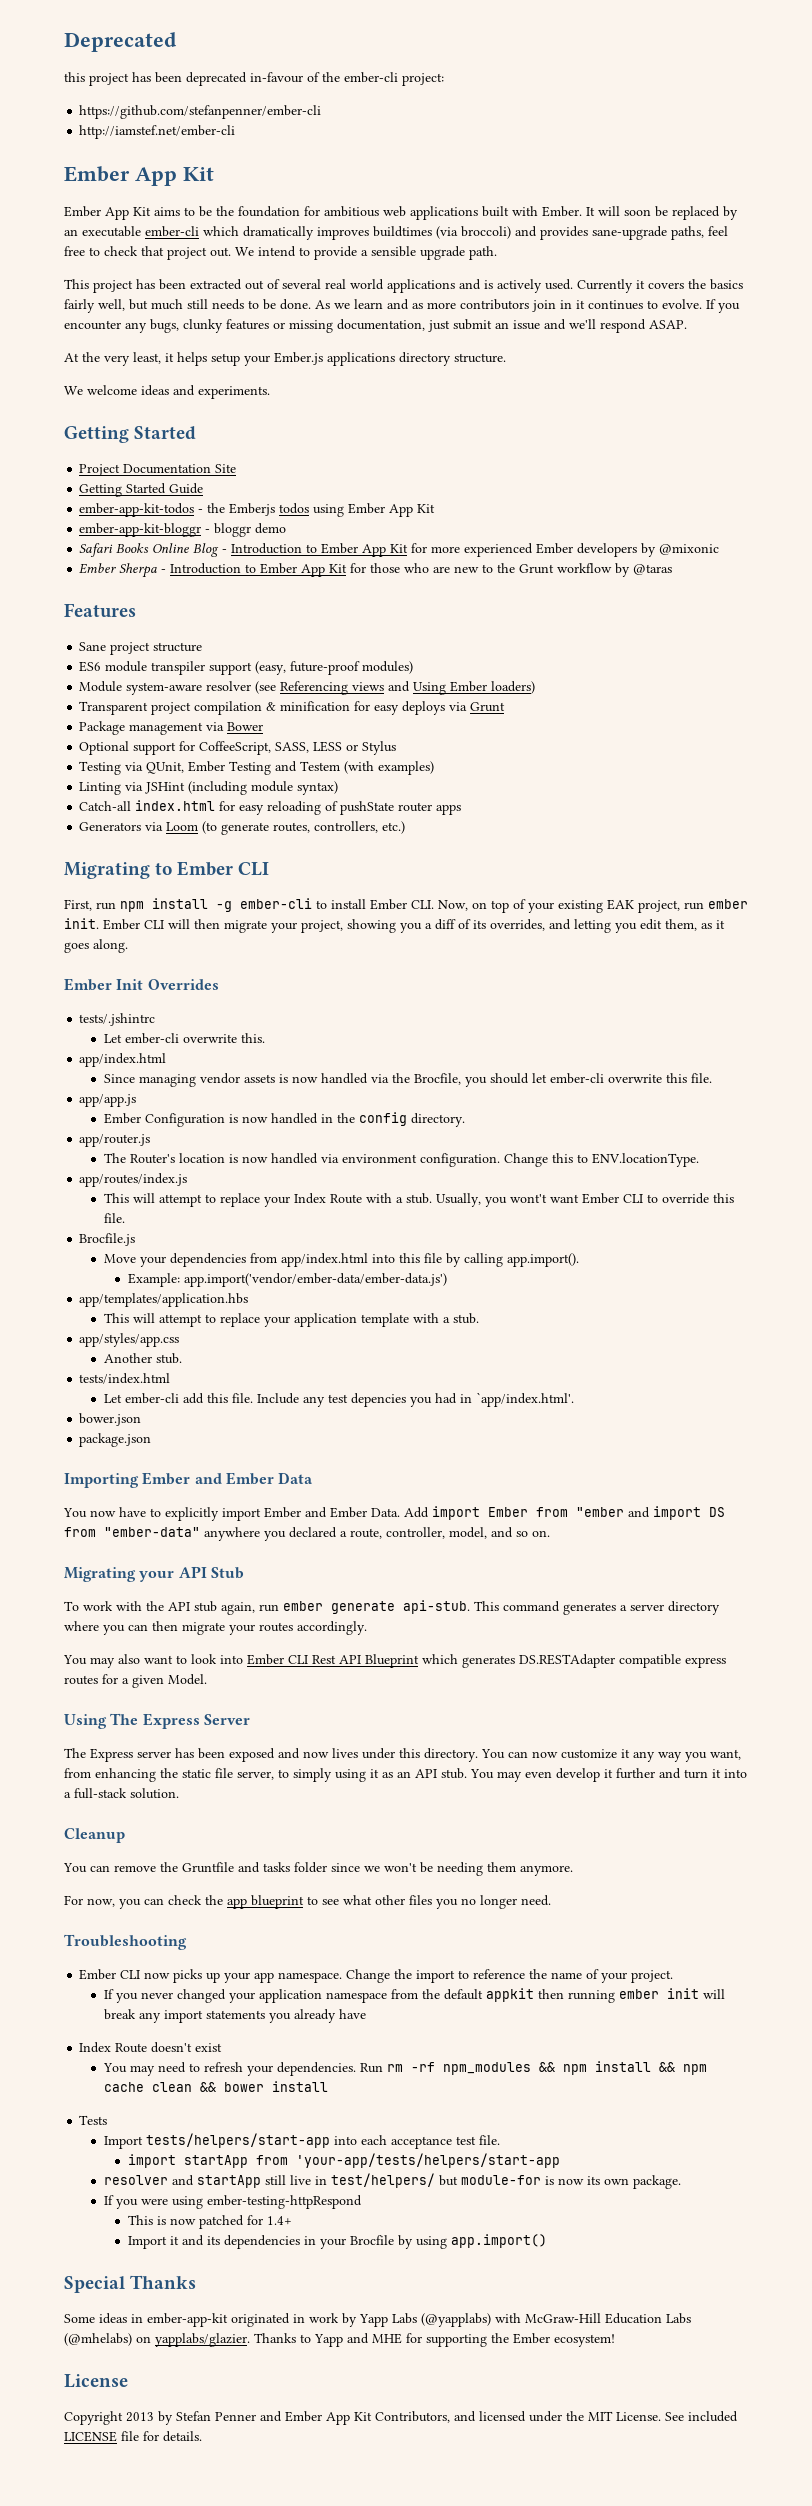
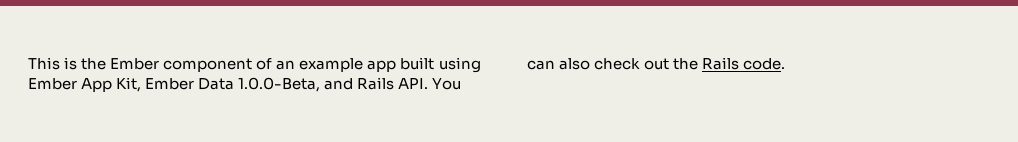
- Deprecated
- this project has been deprecated in-favour of the ember-cli project:
- https://github.com/stefanpenner/ember-cli
- http://iamstef.net/ember-cli
- Ember App Kit
- Ember App Kit aims to be the foundation for ambitious web applications built with Ember. It will soon be replaced by an executable ember-cli which dramatically improves buildtimes (via broccoli) and provides sane-upgrade paths, feel free to check that project out. We intend to provide a sensible upgrade path.
- This project has been extracted out of several real world applications and is actively used. Currently it covers the basics fairly well, but much still needs to be done. As we learn and as more contributors join in it continues to evolve. If you encounter any bugs, clunky features or missing documentation, just submit an issue and we'll respond ASAP.
- At the very least, it helps setup your Ember.js applications directory structure.
- We welcome ideas and experiments.
- Getting Started
- Project Documentation Site
- Getting Started Guide
- ember-app-kit-todos - the Emberjs todos using Ember App Kit
- ember-app-kit-bloggr - bloggr demo
- Safari Books Online Blog - Introduction to Ember App Kit for more experienced Ember developers by @mixonic
- Ember Sherpa - Introduction to Ember App Kit for those who are new to the Grunt workflow by @taras
- Features
- Sane project structure
- ES6 module transpiler support (easy, future-proof modules)
- Module system-aware resolver (see Referencing views and Using Ember loaders)
- Transparent project compilation & minification for easy deploys via Grunt
- Package management via Bower
- Optional support for CoffeeScript, SASS, LESS or Stylus
- Testing via QUnit, Ember Testing and Testem (with examples)
- Linting via JSHint (including module syntax)
- Catch-all index.html for easy reloading of pushState router apps
- Generators via Loom (to generate routes, controllers, etc.)
- Migrating to Ember CLI
- First, run npm install -g ember-cli to install Ember CLI. Now, on top of your existing EAK project, run ember init. Ember CLI will then migrate your project, showing you a diff of its overrides, and letting you edit them, as it goes along.
- Ember Init Overrides
- tests/.jshintrc
- Let ember-cli overwrite this.
- app/index.html
- Since managing vendor assets is now handled via the Brocfile, you should let ember-cli overwrite this file.
- app/app.js
- Ember Configuration is now handled in the config directory.
- app/router.js
- The Router's location is now handled via environment configuration. Change this to ENV.locationType.
- app/routes/index.js
- This will attempt to replace your Index Route with a stub. Usually, you wont't want Ember CLI to override this file.
- Brocfile.js
- Move your dependencies from app/index.html into this file by calling app.import().
- Example: app.import('vendor/ember-data/ember-data.js')
- app/templates/application.hbs
- This will attempt to replace your application template with a stub.
- app/styles/app.css
- Another stub.
- tests/index.html
- Let ember-cli add this file. Include any test depencies you had in `app/index.html'.
- bower.json
- package.json
- Importing Ember and Ember Data
- You now have to explicitly import Ember and Ember Data. Add import Ember from "ember and import DS from "ember-data" anywhere you declared a route, controller, model, and so on.
- Migrating your API Stub
- To work with the API stub again, run ember generate api-stub. This command generates a server directory where you can then migrate your routes accordingly.
- You may also want to look into Ember CLI Rest API Blueprint which generates DS.RESTAdapter compatible express routes for a given Model.
- Using The Express Server
- The Express server has been exposed and now lives under this directory. You can now customize it any way you want, from enhancing the static file server, to simply using it as an API stub. You may even develop it further and turn it into a full-stack solution.
- Cleanup
- You can remove the Gruntfile and tasks folder since we won't be needing them anymore.
- For now, you can check the app blueprint to see what other files you no longer need.
- Troubleshooting
- Ember CLI now picks up your app namespace. Change the import to reference the name of your project.
- If you never changed your application namespace from the default appkit then running ember init will break any import statements you already have
- Index Route doesn't exist
- You may need to refresh your dependencies. Run rm -rf npm_modules && npm install && npm cache clean && bower install
- Tests
- Import tests/helpers/start-app into each acceptance test file.
- import startApp from 'your-app/tests/helpers/start-app
- resolver and startApp still live in test/helpers/ but module-for is now its own package.
- If you were using ember-testing-httpRespond
- This is now patched for 1.4+
- Import it and its dependencies in your Brocfile by using app.import()
- Special Thanks
- Some ideas in ember-app-kit originated in work by Yapp Labs (@yapplabs) with McGraw-Hill Education Labs (@mhelabs) on yapplabs/glazier. Thanks to Yapp and MHE for supporting the Ember ecosystem!
- License
- Copyright 2013 by Stefan Penner and Ember App Kit Contributors, and licensed under the MIT License. See included LICENSE file for details.
+ This is the Ember component of an example app built using Ember App Kit, Ember Data 1.0.0-Beta, and Rails API. You can also check out the Rails code.

